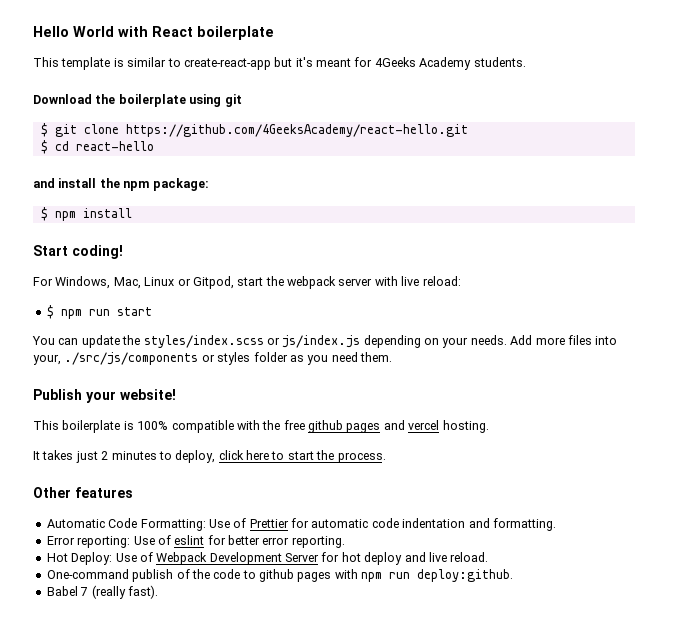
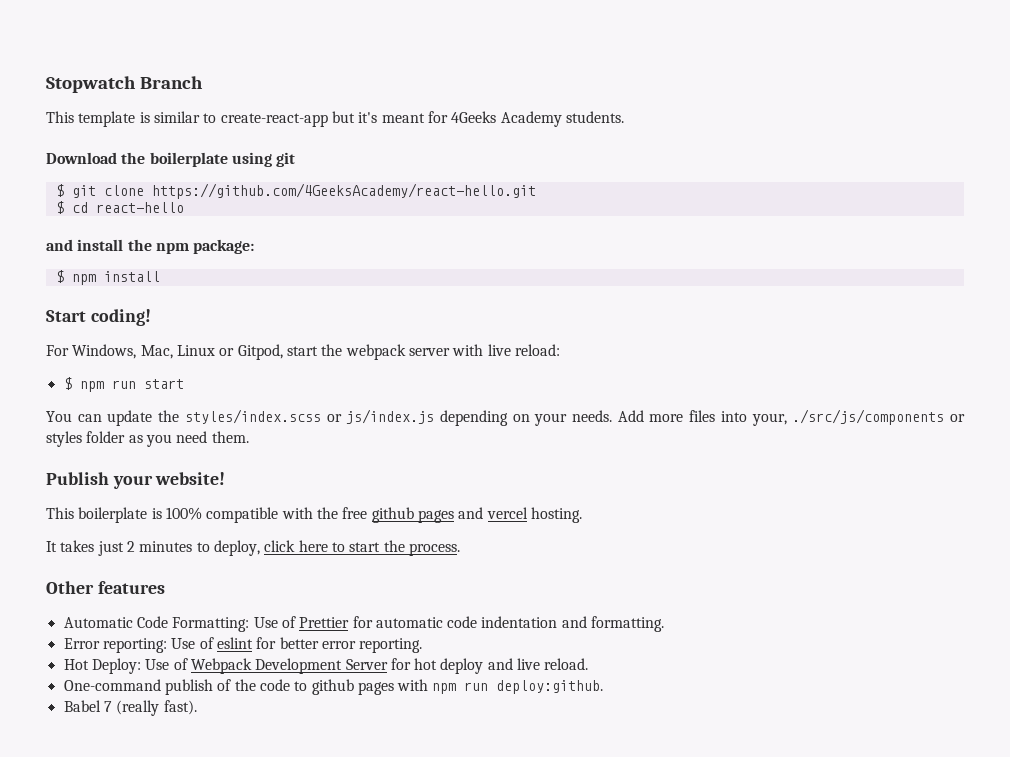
- Hello World with React boilerplate
+ Stopwatch Branch

